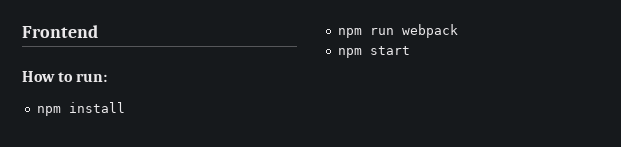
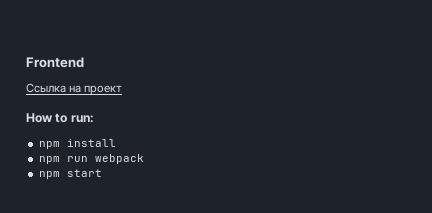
+ Ссылка на проект

